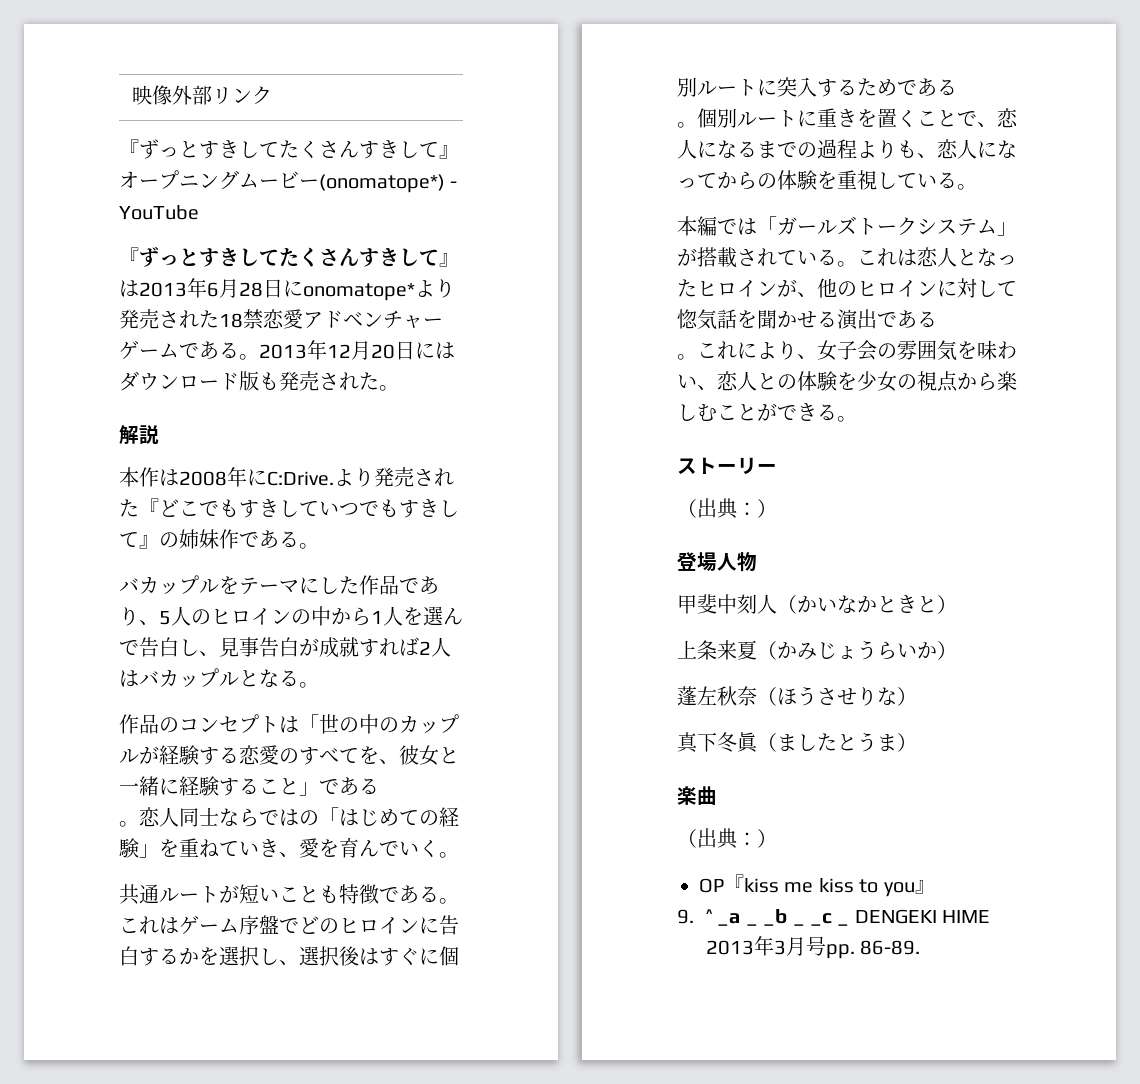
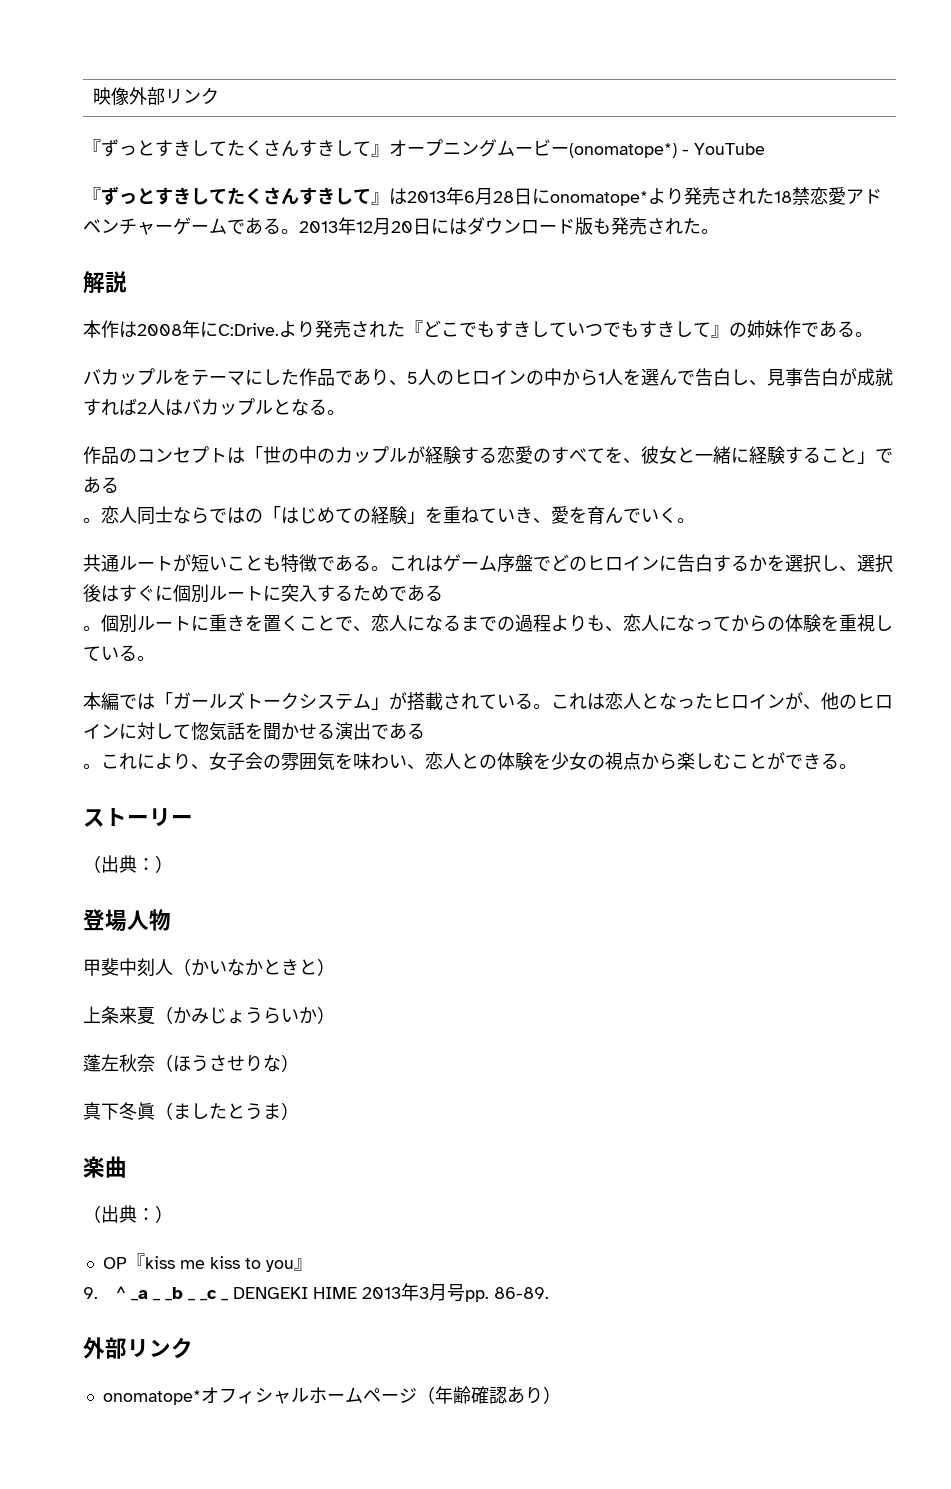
  9. ^ _a _ _b _ _c _ DENGEKI HIME 2013年3月号pp. 86-89.
+ 外部リンク
+ onomatope*オフィシャルホームページ（年齢確認あり）

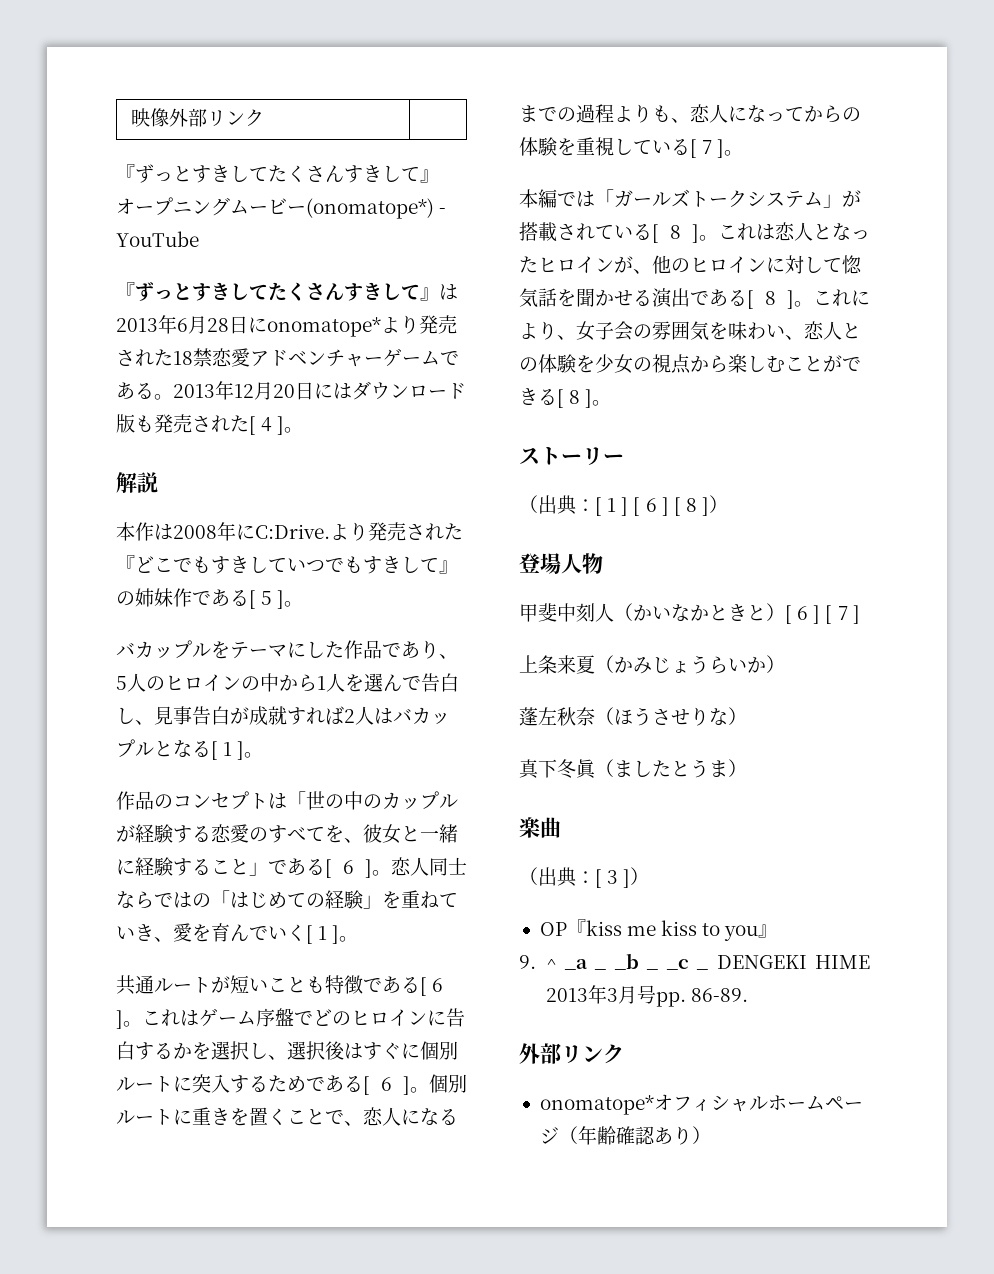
- 2013年12月20日にはダウンロード版も発売された。
+ 2013年12月20日にはダウンロード版も発売された[ 4 ]。
- より発売された『どこでもすきしていつでもすきして』の姉妹作である。
+ より発売された『どこでもすきしていつでもすきして』の姉妹作である[ 5 ]。
- バカップルをテーマにした作品であり、5人のヒロインの中から1人を選んで告白し、見事告白が成就すれば2人はバカップルとなる。
+ バカップルをテーマにした作品であり、5人のヒロインの中から1人を選んで告白し、見事告白が成就すれば2人はバカップルとなる[ 1 ]。
- 作品のコンセプトは「世の中のカップルが経験する恋愛のすべてを、彼女と一緒に経験すること」である
- 。
+ 作品のコンセプトは「世の中のカップルが経験する恋愛のすべてを、彼女と一緒に経験すること」である[ 6 ]。
- 恋人同士ならではの「はじめての経験」を重ねていき、愛を育んでいく。
+ 恋人同士ならではの「はじめての経験」を重ねていき、愛を育んでいく[ 1 ]。
- 共通ルートが短いことも特徴である。
+ 共通ルートが短いことも特徴である[ 6 ]。
- これはゲーム序盤でどのヒロインに告白するかを選択し、選択後はすぐに個別ルートに突入するためである
- 。
+ これはゲーム序盤でどのヒロインに告白するかを選択し、選択後はすぐに個別ルートに突入するためである[ 6 ]。
- 個別ルートに重きを置くことで、恋人になるまでの過程よりも、恋人になってからの体験を重視している。
+ 個別ルートに重きを置くことで、恋人になるまでの過程よりも、恋人になってからの体験を重視している[ 7 ]。
- 本編では「ガールズトークシステム」が搭載されている。
+ 本編では「ガールズトークシステム」が搭載されている[ 8 ]。
- これは恋人となったヒロインが、他のヒロインに対して惚気話を聞かせる演出である
- 。
+ これは恋人となったヒロインが、他のヒロインに対して惚気話を聞かせる演出である[ 8 ]。
- これにより、女子会の雰囲気を味わい、恋人との体験を少女の視点から楽しむことができる。
+ これにより、女子会の雰囲気を味わい、恋人との体験を少女の視点から楽しむことができる[ 8 ]。
  ストーリー
- （出典：）
+ （出典：[ 1 ] [ 6 ] [ 8 ]）
- 甲斐中刻人（かいなかときと）
+ 甲斐中刻人（かいなかときと）[ 6 ] [ 7 ]
  楽曲
- （出典：）
+ （出典：[ 3 ]）

